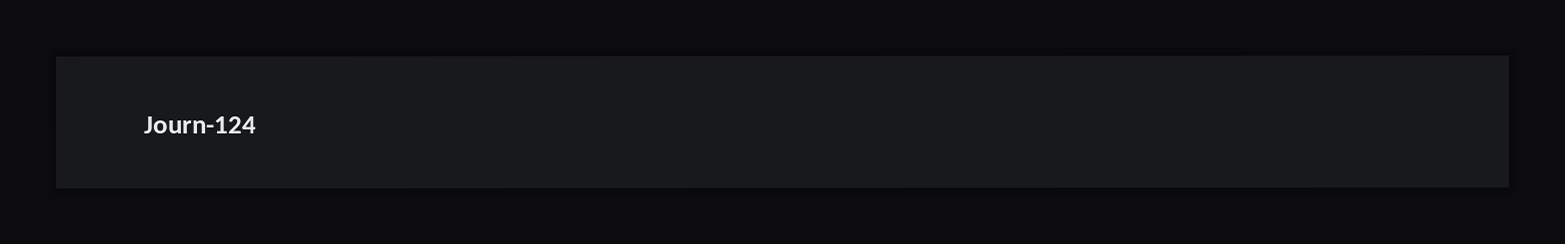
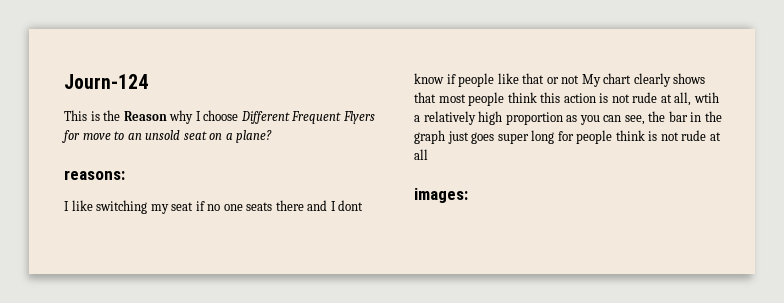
+ This is the Reason why I choose Different Frequent Flyers for move to an unsold seat on a plane?
+ reasons:
+ I like switching my seat if no one seats there and I dont know if people like that or not My chart clearly shows that most people think this action is not rude at all, wtih a relatively high proportion as you can see, the bar in the graph just goes super long for people think is not rude at all
+ images:

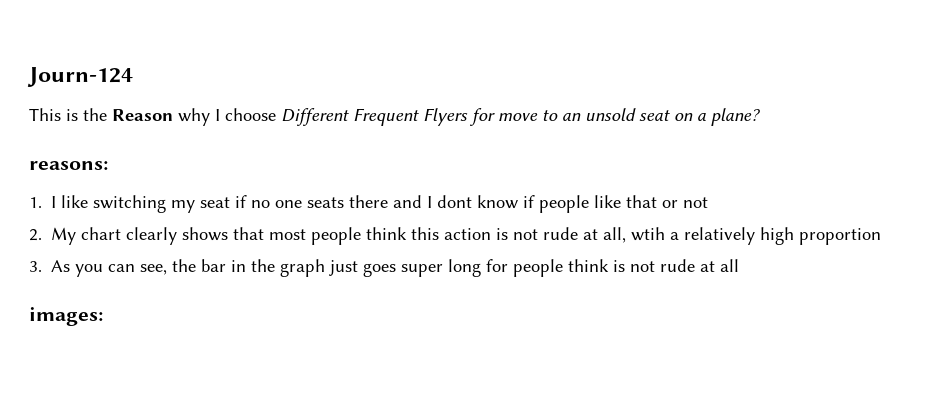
- I like switching my seat if no one seats there and I dont know if people like that or not My chart clearly shows that most people think this action is not rude at all, wtih a relatively high proportion as you can see, the bar in the graph just goes super long for people think is not rude at all
+ 1. I like switching my seat if no one seats there and I dont know if people like that or not
+ 2. My chart clearly shows that most people think this action is not rude at all, wtih a relatively high proportion
+ 3. As you can see, the bar in the graph just goes super long for people think is not rude at all

